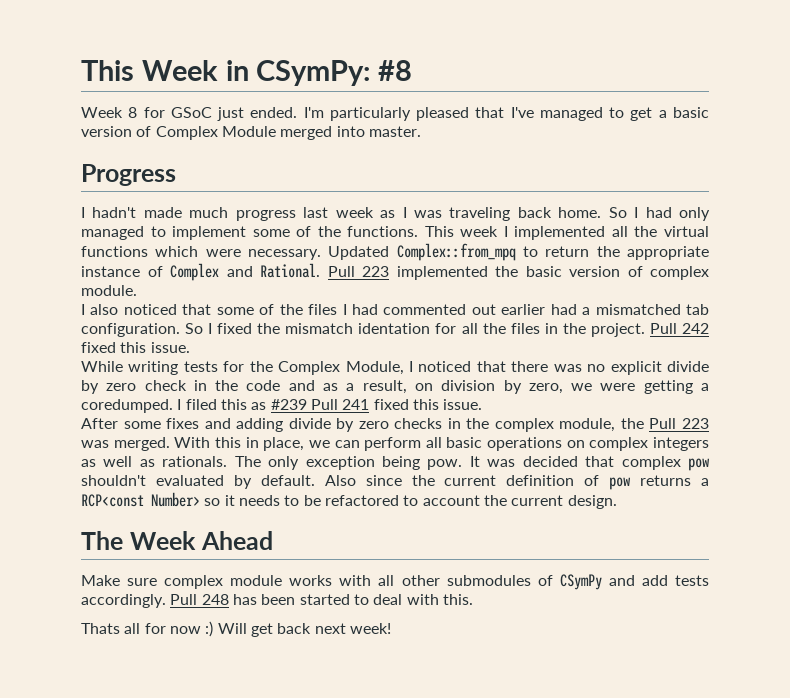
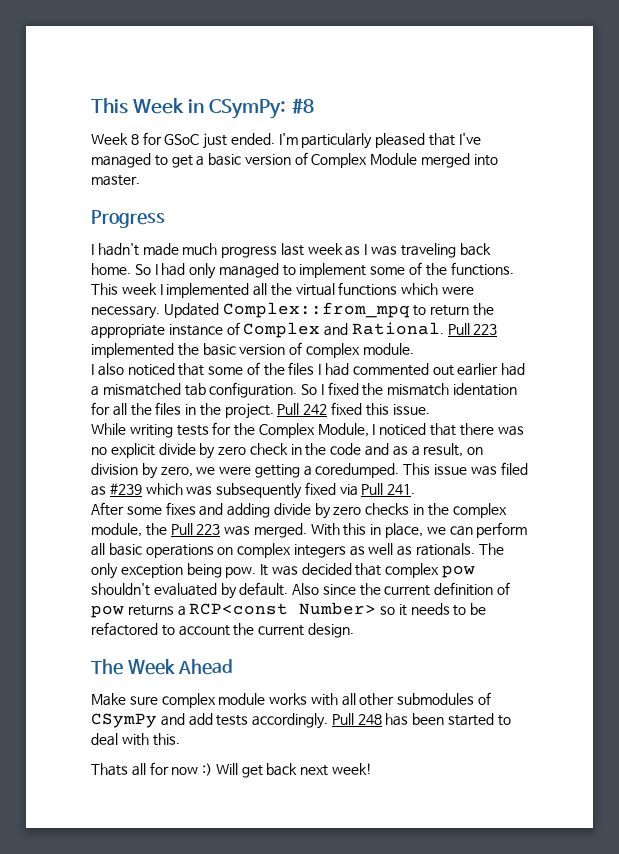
- I filed this as #239 Pull 241 fixed this issue.
+ This issue was filed as #239 which was subsequently fixed via Pull 241.

